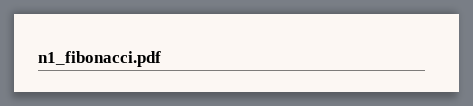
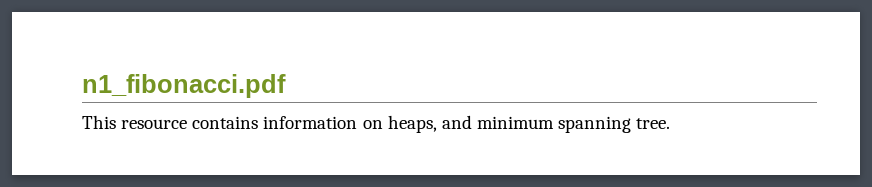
+ This resource contains information on heaps, and minimum spanning tree.

